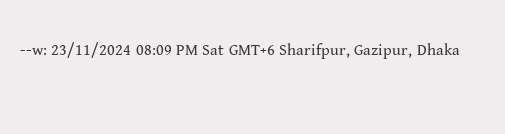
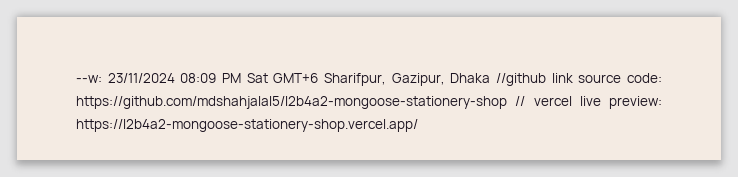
- --w: 23/11/2024 08:09 PM Sat GMT+6 Sharifpur, Gazipur, Dhaka
+ --w: 23/11/2024 08:09 PM Sat GMT+6 Sharifpur, Gazipur, Dhaka //github link source code: https://github.com/mdshahjalal5/l2b4a2-mongoose-stationery-shop // vercel live preview: https://l2b4a2-mongoose-stationery-shop.vercel.app/

